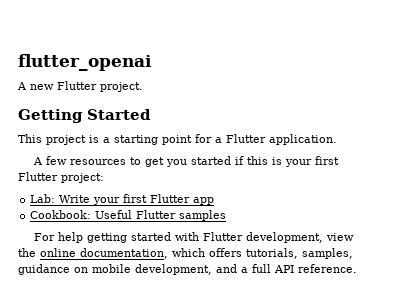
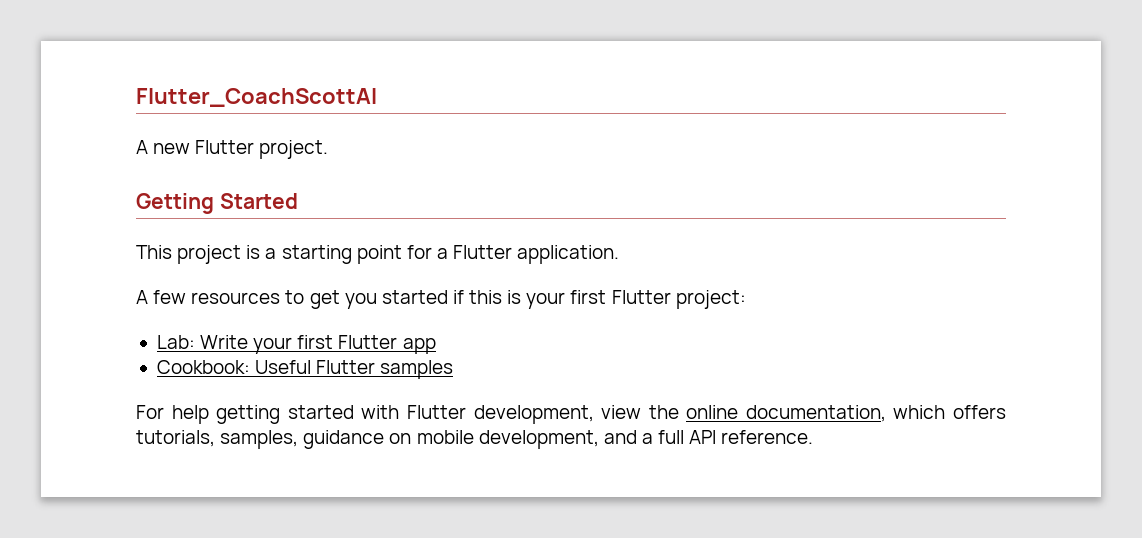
- flutter_openai
+ Flutter_CoachScottAI

